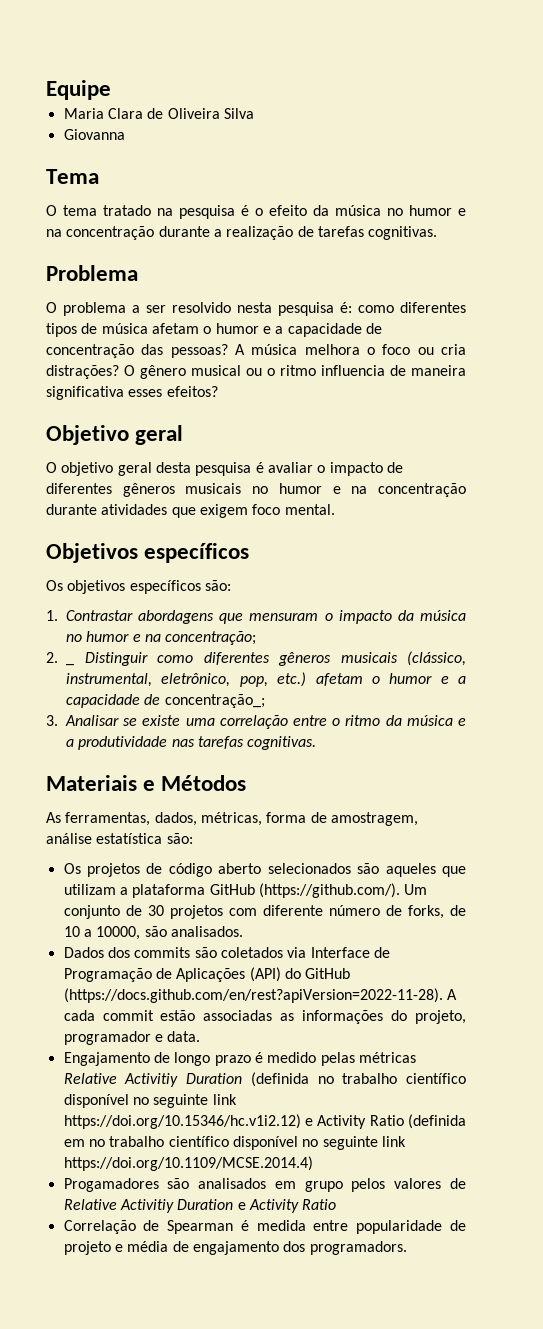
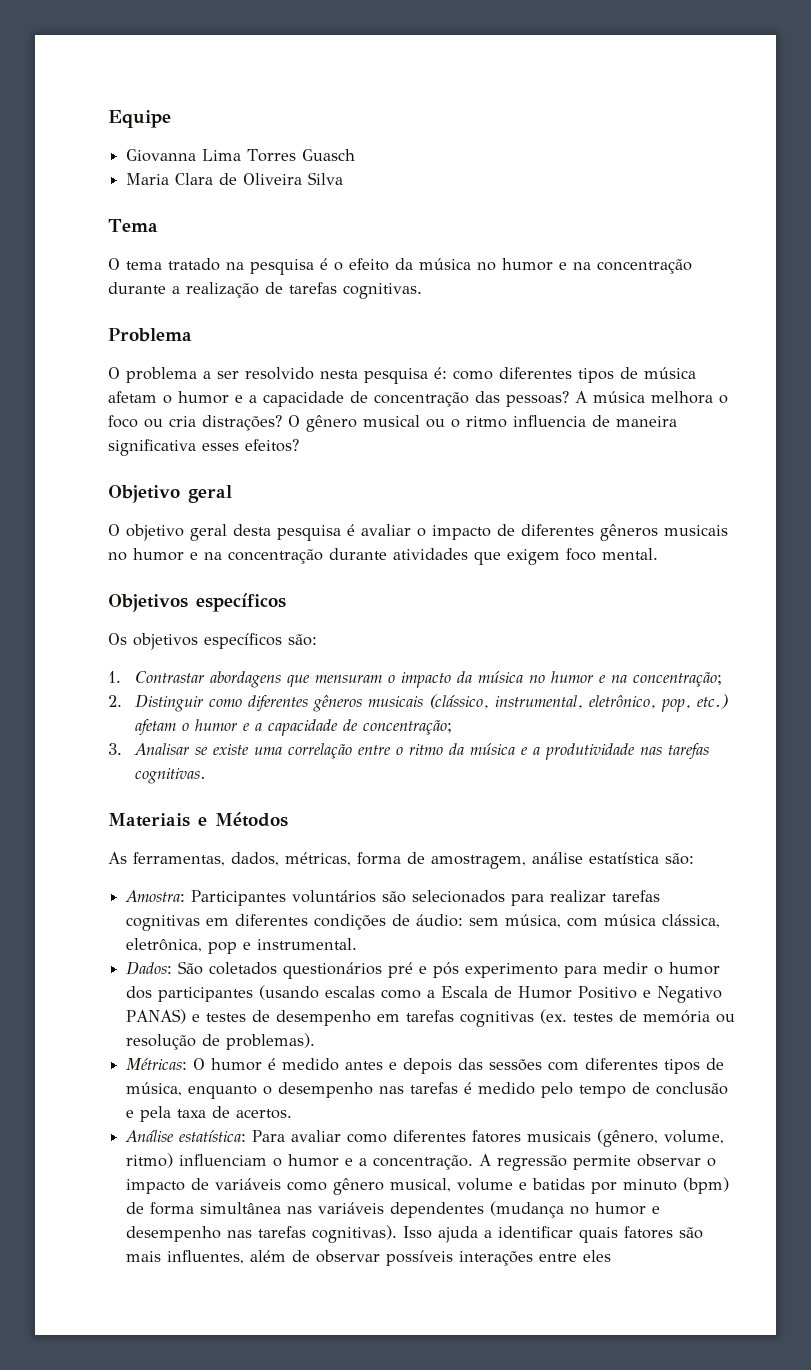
+ Giovanna Lima Torres Guasch
- Giovanna
- 2. _ Distinguir como diferentes gêneros musicais (clássico, instrumental, eletrônico, pop, etc.) afetam o humor e a capacidade de concentração_;
+ 2. Distinguir como diferentes gêneros musicais (clássico, instrumental, eletrônico, pop, etc.) afetam o humor e a capacidade de concentração;
- Os projetos de código aberto selecionados são aqueles que utilizam a plataforma GitHub (https://github.com/). Um conjunto de 30 projetos com diferente número de forks, de 10 a 10000, são analisados.
- Dados dos commits são coletados via Interface de Programação de Aplicações (API) do GitHub (https://docs.github.com/en/rest?apiVersion=2022-11-28). A cada commit estão associadas as informações do projeto, programador e data.
- Engajamento de longo prazo é medido pelas métricas Relative Activitiy Duration (definida no trabalho científico disponível no seguinte link https://doi.org/10.15346/hc.v1i2.12) e Activity Ratio (definida em no trabalho científico disponível no seguinte link https://doi.org/10.1109/MCSE.2014.4)
- Progamadores são analisados em grupo pelos valores de Relative Activitiy Duration e Activity Ratio
- Correlação de Spearman é medida entre popularidade de projeto e média de engajamento dos programadors.
+ Amostra: Participantes voluntários são selecionados para realizar tarefas cognitivas em diferentes condições de áudio: sem música, com música clássica, eletrônica, pop e instrumental.
+ Dados: São coletados questionários pré e pós experimento para medir o humor dos participantes (usando escalas como a Escala de Humor Positivo e Negativo PANAS) e testes de desempenho em tarefas cognitivas (ex. testes de memória ou resolução de problemas).
+ Métricas: O humor é medido antes e depois das sessões com diferentes tipos de música, enquanto o desempenho nas tarefas é medido pelo tempo de conclusão e pela taxa de acertos.
+ Análise estatística: Para avaliar como diferentes fatores musicais (gênero, volume, ritmo) influenciam o humor e a concentração. A regressão permite observar o impacto de variáveis como gênero musical, volume e batidas por minuto (bpm) de forma simultânea nas variáveis dependentes (mudança no humor e desempenho nas tarefas cognitivas). Isso ajuda a identificar quais fatores são mais influentes, além de observar possíveis interações entre eles

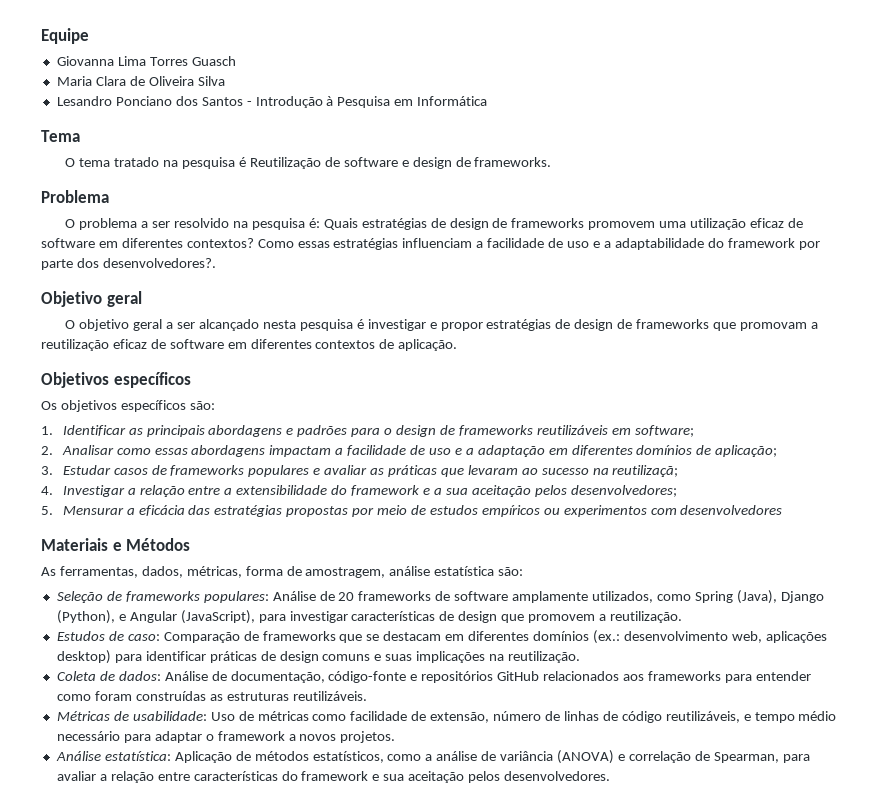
+ Lesandro Ponciano dos Santos - Introdução à Pesquisa em Informática
- O tema tratado na pesquisa é o efeito da música no humor e na concentração durante a realização de tarefas cognitivas.
+ O tema tratado na pesquisa é Reutilização de software e design de frameworks.
- O problema a ser resolvido nesta pesquisa é: como diferentes tipos de música afetam o humor e a capacidade de concentração das pessoas? A música melhora o foco ou cria distrações? O gênero musical ou o ritmo influencia de maneira significativa esses efeitos?
+ O problema a ser resolvido na pesquisa é: Quais estratégias de design de frameworks promovem uma utilização eficaz de software em diferentes contextos? Como essas estratégias influenciam a facilidade de uso e a adaptabilidade do framework por parte dos desenvolvedores?.
- O objetivo geral desta pesquisa é avaliar o impacto de diferentes gêneros musicais no humor e na concentração durante atividades que exigem foco mental.
+ O objetivo geral a ser alcançado nesta pesquisa é investigar e propor estratégias de design de frameworks que promovam a reutilização eficaz de software em diferentes contextos de aplicação.
- 1. Contrastar abordagens que mensuram o impacto da música no humor e na concentração;
- 2. Distinguir como diferentes gêneros musicais (clássico, instrumental, eletrônico, pop, etc.) afetam o humor e a capacidade de concentração;
- 3. Analisar se existe uma correlação entre o ritmo da música e a produtividade nas tarefas cognitivas.
+ 1. Identificar as principais abordagens e padrões para o design de frameworks reutilizáveis em software;
+ 2. Analisar como essas abordagens impactam a facilidade de uso e a adaptação em diferentes domínios de aplicação;
+ 3. Estudar casos de frameworks populares e avaliar as práticas que levaram ao sucesso na reutilizaçã;
+ 4. Investigar a relação entre a extensibilidade do framework e a sua aceitação pelos desenvolvedores;
+ 5. Mensurar a eficácia das estratégias propostas por meio de estudos empíricos ou experimentos com desenvolvedores
- Amostra: Participantes voluntários são selecionados para realizar tarefas cognitivas em diferentes condições de áudio: sem música, com música clássica, eletrônica, pop e instrumental.
- Dados: São coletados questionários pré e pós experimento para medir o humor dos participantes (usando escalas como a Escala de Humor Positivo e Negativo PANAS) e testes de desempenho em tarefas cognitivas (ex. testes de memória ou resolução de problemas).
- Métricas: O humor é medido antes e depois das sessões com diferentes tipos de música, enquanto o desempenho nas tarefas é medido pelo tempo de conclusão e pela taxa de acertos.
- Análise estatística: Para avaliar como diferentes fatores musicais (gênero, volume, ritmo) influenciam o humor e a concentração. A regressão permite observar o impacto de variáveis como gênero musical, volume e batidas por minuto (bpm) de forma simultânea nas variáveis dependentes (mudança no humor e desempenho nas tarefas cognitivas). Isso ajuda a identificar quais fatores são mais influentes, além de observar possíveis interações entre eles
+ Seleção de frameworks populares: Análise de 20 frameworks de software amplamente utilizados, como Spring (Java), Django (Python), e Angular (JavaScript), para investigar características de design que promovem a reutilização.
+ Estudos de caso: Comparação de frameworks que se destacam em diferentes domínios (ex.: desenvolvimento web, aplicações desktop) para identificar práticas de design comuns e suas implicações na reutilização.
+ Coleta de dados: Análise de documentação, código-fonte e repositórios GitHub relacionados aos frameworks para entender como foram construídas as estruturas reutilizáveis.
+ Métricas de usabilidade: Uso de métricas como facilidade de extensão, número de linhas de código reutilizáveis, e tempo médio necessário para adaptar o framework a novos projetos.
+ Análise estatística: Aplicação de métodos estatísticos, como a análise de variância (ANOVA) e correlação de Spearman, para avaliar a relação entre características do framework e sua aceitação pelos desenvolvedores.

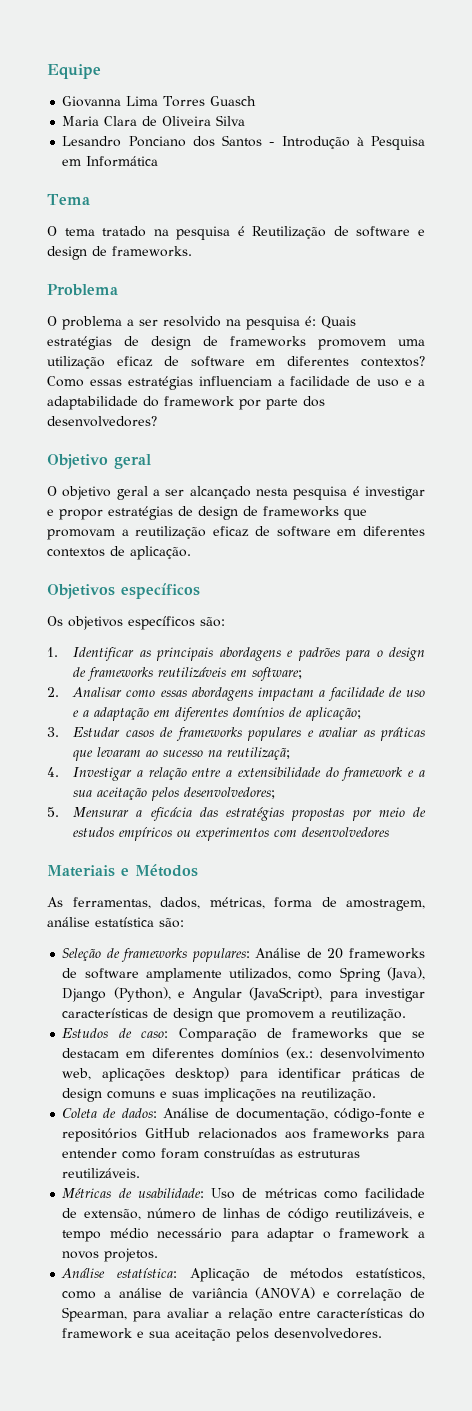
- Como essas estratégias influenciam a facilidade de uso e a adaptabilidade do framework por parte dos desenvolvedores?.
+ Como essas estratégias influenciam a facilidade de uso e a adaptabilidade do framework por parte dos desenvolvedores?

